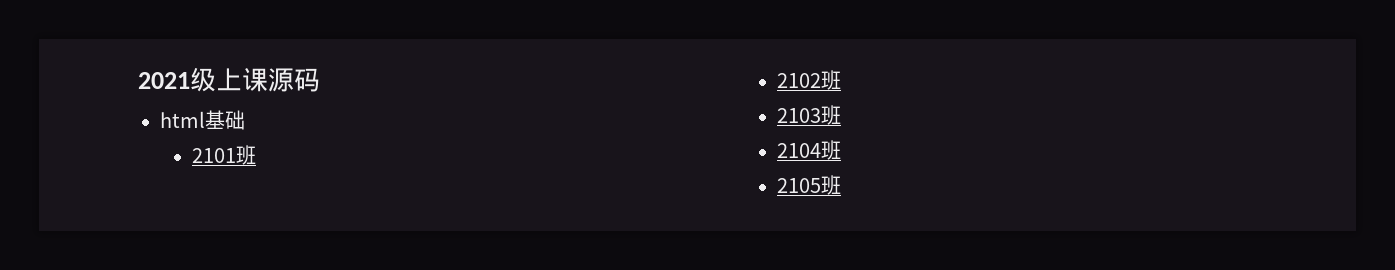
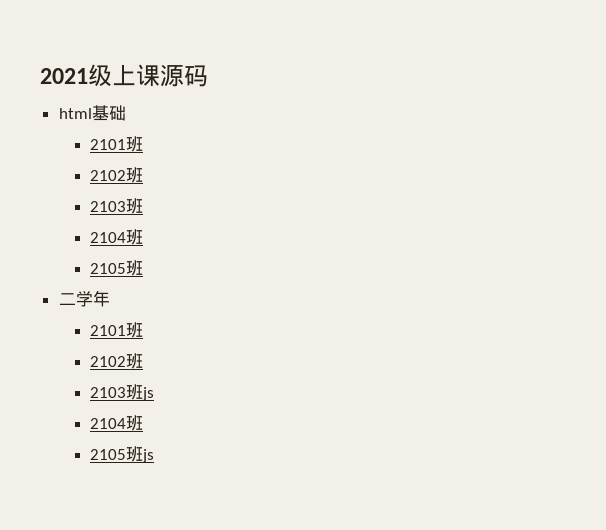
+ 二学年
+ 2101班
+ 2102班
+ 2103班js
+ 2104班
+ 2105班js

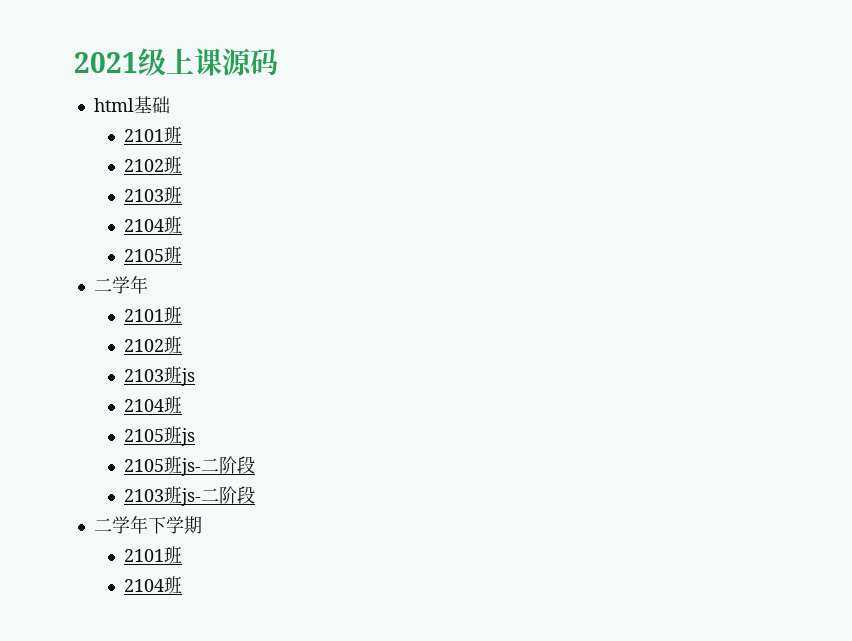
+ 2105班js-二阶段
+ 2103班js-二阶段
+ 二学年下学期
+ 2101班
+ 2104班

